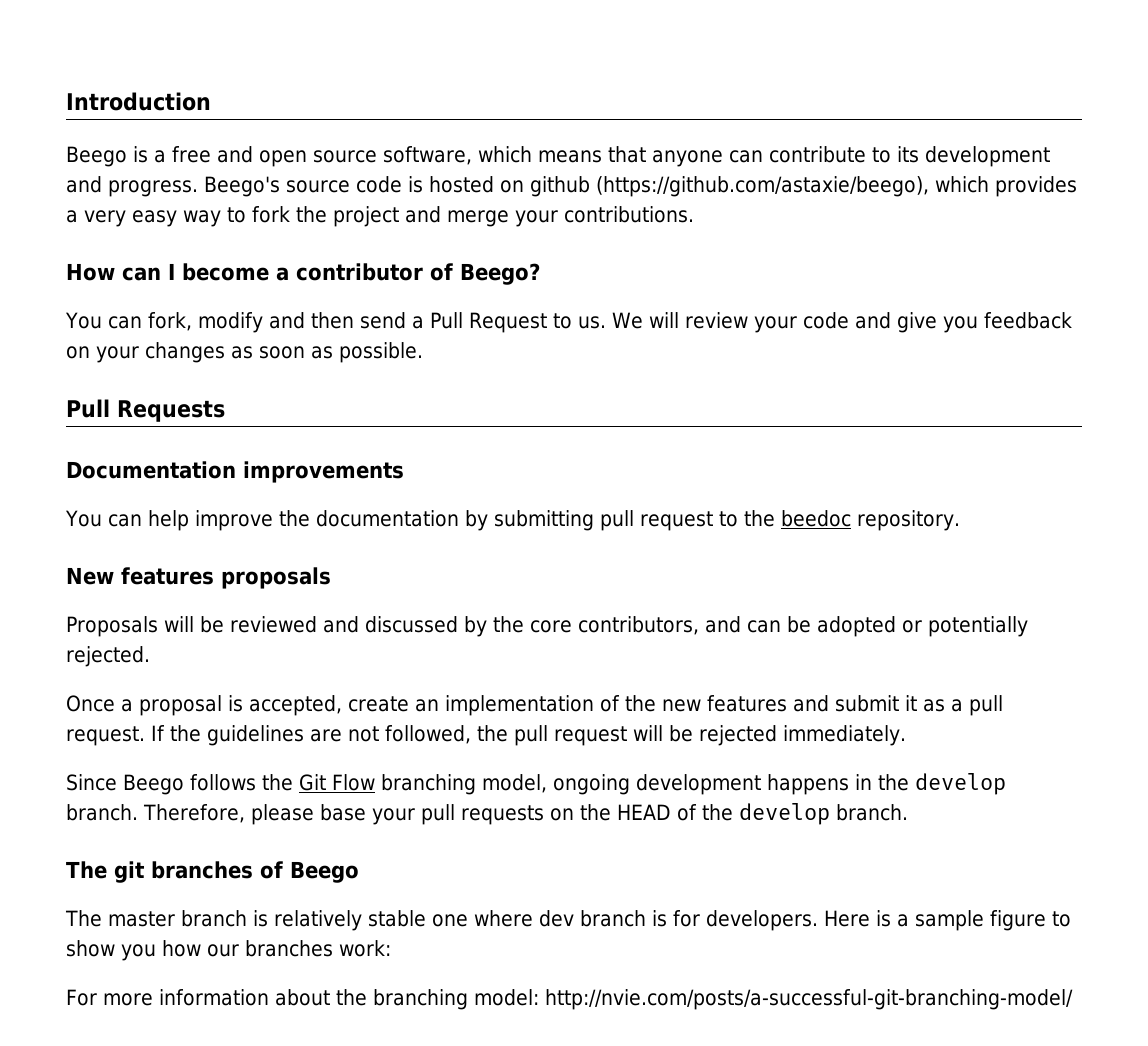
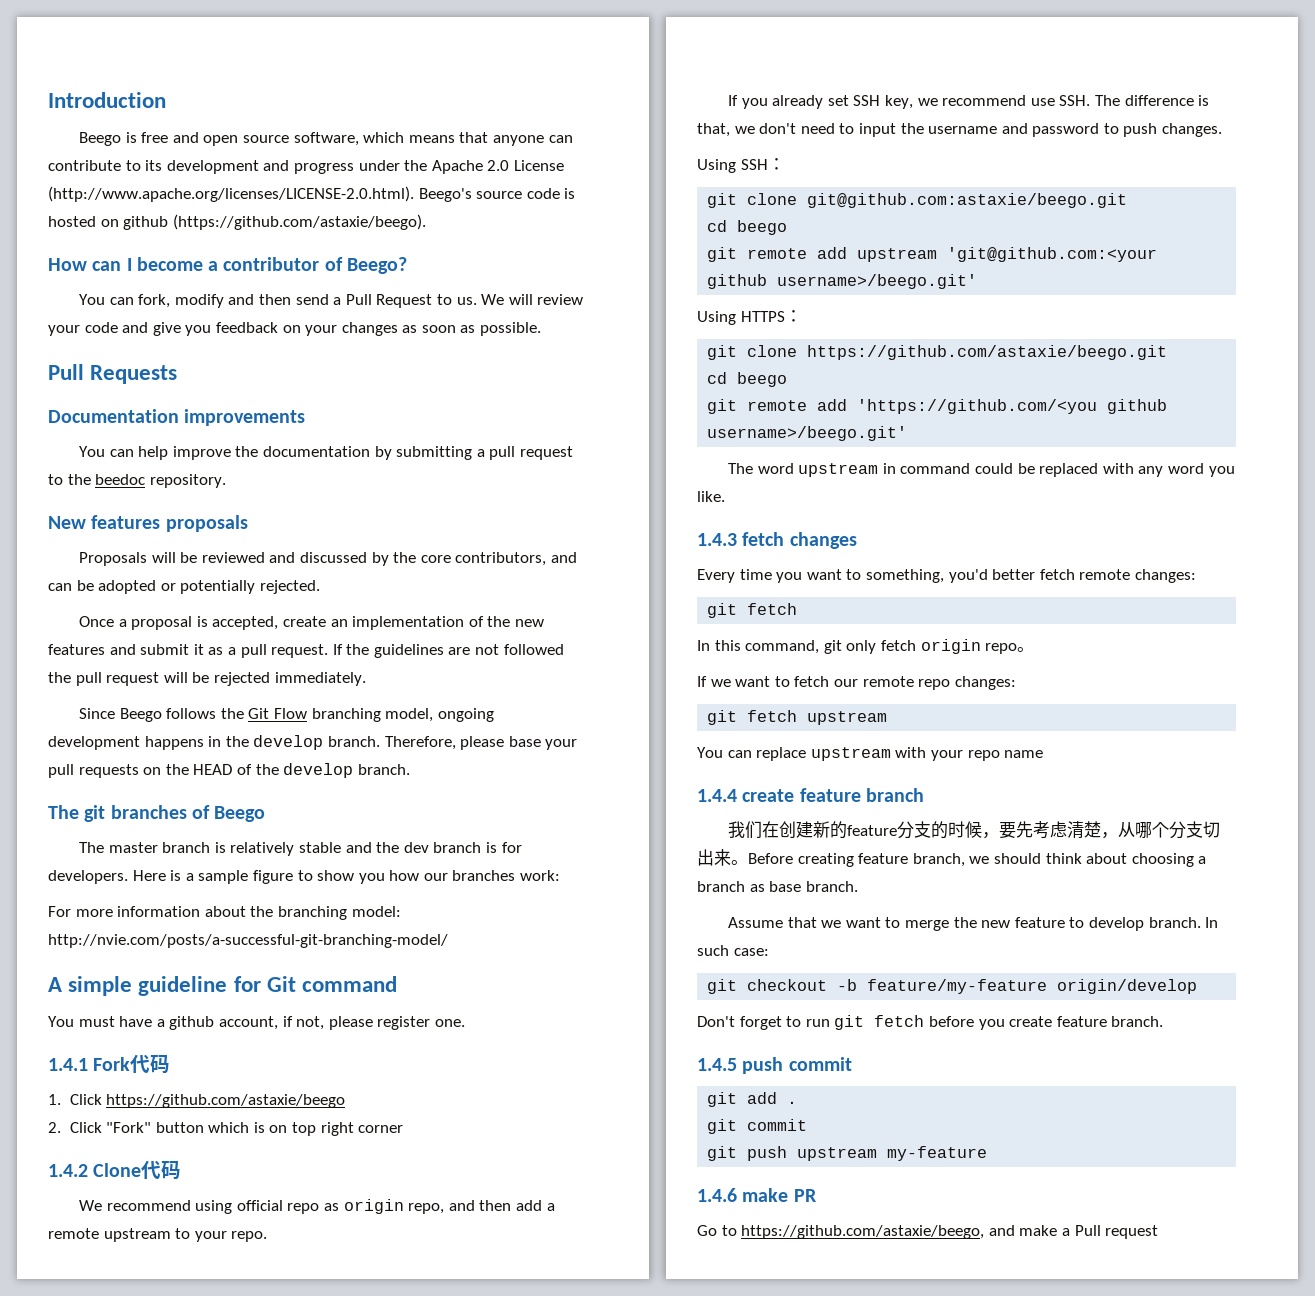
- Beego is a free and open source software, which means that anyone can contribute to its development and progress. Beego's source code is hosted on github (https://github.com/astaxie/beego), which provides a very easy way to fork the project and merge your contributions.
+ Beego is free and open source software, which means that anyone can contribute to its development and progress under the Apache 2.0 License (http://www.apache.org/licenses/LICENSE-2.0.html). Beego's source code is hosted on github (https://github.com/astaxie/beego).
- You can help improve the documentation by submitting pull request to the beedoc repository.
+ You can help improve the documentation by submitting a pull request to the beedoc repository.
- If the guidelines are not followed, the pull request will be rejected immediately.
+ If the guidelines are not followed the pull request will be rejected immediately.
- The master branch is relatively stable one where dev branch is for developers.
+ The master branch is relatively stable and the dev branch is for developers.
+ A simple guideline for Git command
+ You must have a github account, if not, please register one.
+ 1.4.1 Fork代码
+ 1. Click https://github.com/astaxie/beego
+ 2. Click "Fork" button which is on top right corner
+ 1.4.2 Clone代码
+ We recommend using official repo as origin repo, and then add a remote upstream to your repo.
+ If you already set SSH key, we recommend use SSH. The difference is that, we don't need to input the username and password to push changes.
+ Using SSH：
+ git clone git@github.com:astaxie/beego.git
+ cd beego
+ git remote add upstream 'git@github.com:<your github username>/beego.git'
+ Using HTTPS：
+ git clone https://github.com/astaxie/beego.git
+ cd beego
+ git remote add 'https://github.com/<you github username>/beego.git'
+ The word upstream in command could be replaced with any word you like.
+ 1.4.3 fetch changes
+ Every time you want to something, you'd better fetch remote changes:
+ git fetch
+ In this command, git only fetch origin repo。
+ If we want to fetch our remote repo changes:
+ git fetch upstream
+ You can replace upstream with your repo name
+ 1.4.4 create feature branch
+ 我们在创建新的feature分支的时候，要先考虑清楚，从哪个分支切出来。Before creating feature branch, we should think about choosing a branch as base branch.
+ Assume that we want to merge the new feature to develop branch. In such case:
+ git checkout -b feature/my-feature origin/develop
+ Don't forget to run git fetch before you create feature branch.
+ 1.4.5 push commit
+ git add .
+ git commit
+ git push upstream my-feature
+ 1.4.6 make PR
+ Go to https://github.com/astaxie/beego, and make a Pull request

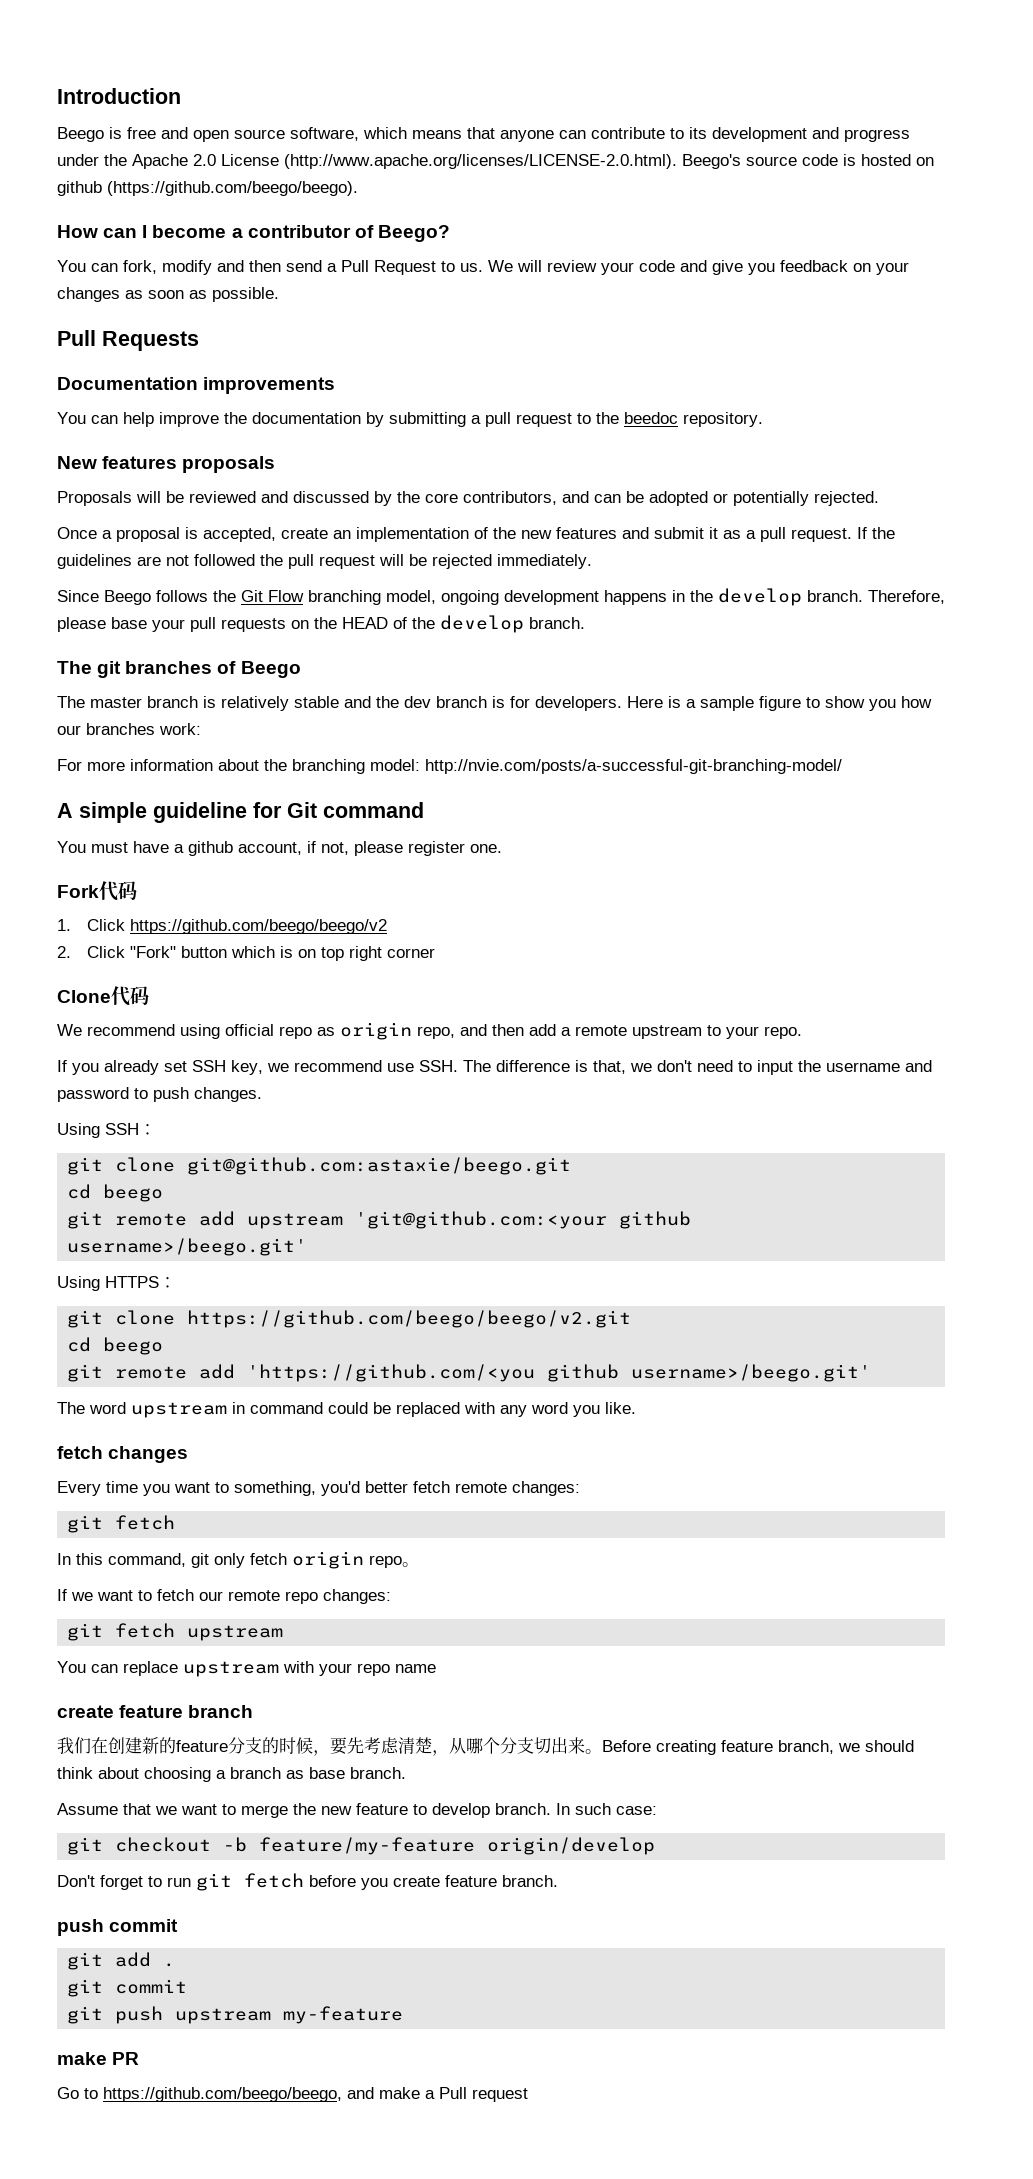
- Beego is free and open source software, which means that anyone can contribute to its development and progress under the Apache 2.0 License (http://www.apache.org/licenses/LICENSE-2.0.html). Beego's source code is hosted on github (https://github.com/astaxie/beego).
+ Beego is free and open source software, which means that anyone can contribute to its development and progress under the Apache 2.0 License (http://www.apache.org/licenses/LICENSE-2.0.html). Beego's source code is hosted on github (https://github.com/beego/beego).
- 1.4.1 Fork代码
+ Fork代码
- 1. Click https://github.com/astaxie/beego
+ 1. Click https://github.com/beego/beego/v2
- 1.4.2 Clone代码
+ Clone代码
- git clone https://github.com/astaxie/beego.git
+ git clone https://github.com/beego/beego/v2.git
- 1.4.3 fetch changes
+ fetch changes
- 1.4.4 create feature branch
+ create feature branch
- 1.4.5 push commit
+ push commit
- 1.4.6 make PR
+ make PR
- Go to https://github.com/astaxie/beego, and make a Pull request
+ Go to https://github.com/beego/beego, and make a Pull request

